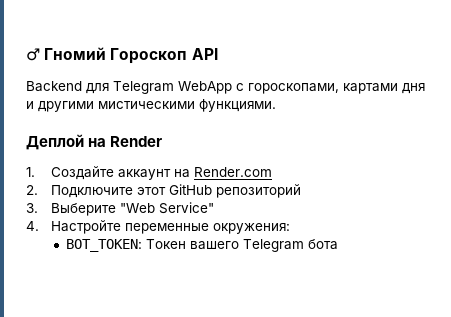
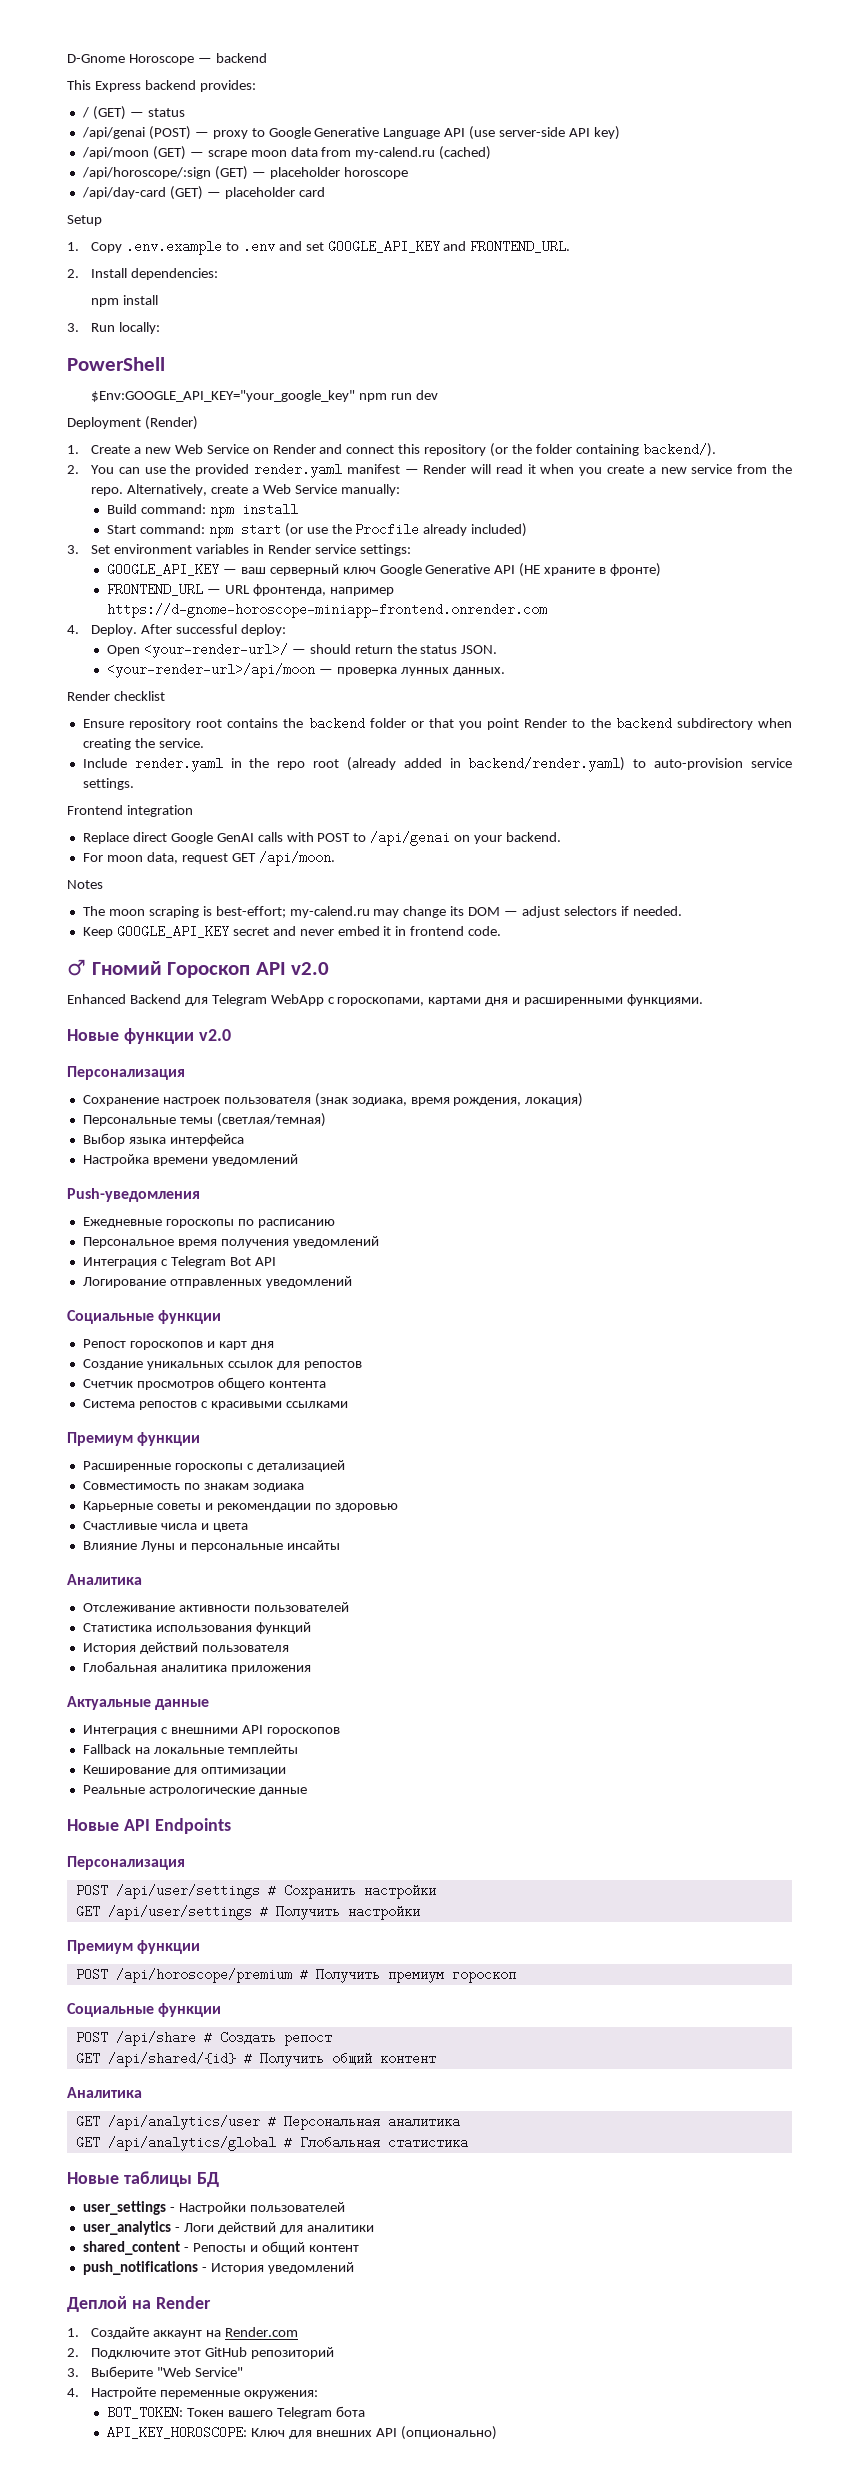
+ D-Gnome Horoscope — backend
+ This Express backend provides:
+ / (GET) — status
+ /api/genai (POST) — proxy to Google Generative Language API (use server-side API key)
+ /api/moon (GET) — scrape moon data from my-calend.ru (cached)
+ /api/horoscope/:sign (GET) — placeholder horoscope
+ /api/day-card (GET) — placeholder card
+ Setup
+ 1. Copy .env.example to .env and set GOOGLE_API_KEY and FRONTEND_URL.
+ 2. Install dependencies:
+ npm install
+ 3. Run locally:
+ PowerShell
+ $Env:GOOGLE_API_KEY="your_google_key" npm run dev
+ Deployment (Render)
+ 1. Create a new Web Service on Render and connect this repository (or the folder containing backend/).
+ 2. You can use the provided render.yaml manifest — Render will read it when you create a new service from the repo. Alternatively, create a Web Service manually:
+ Build command: npm install
+ Start command: npm start (or use the Procfile already included)
+ 3. Set environment variables in Render service settings:
+ GOOGLE_API_KEY — ваш серверный ключ Google Generative API (НЕ храните в фронте)
+ FRONTEND_URL — URL фронтенда, например https://d-gnome-horoscope-miniapp-frontend.onrender.com
+ 4. Deploy. After successful deploy:
+ Open <your-render-url>/ — should return the status JSON.
+ <your-render-url>/api/moon — проверка лунных данных.
+ Render checklist
+ Ensure repository root contains the backend folder or that you point Render to the backend subdirectory when creating the service.
+ Include render.yaml in the repo root (already added in backend/render.yaml) to auto-provision service settings.
+ Frontend integration
+ Replace direct Google GenAI calls with POST to /api/genai on your backend.
+ For moon data, request GET /api/moon.
+ Notes
+ The moon scraping is best-effort; my-calend.ru may change its DOM — adjust selectors if needed.
+ Keep GOOGLE_API_KEY secret and never embed it in frontend code.
- ♂ Гномий Гороскоп API
- Backend для Telegram WebApp с гороскопами, картами дня и другими мистическими функциями.
+ ♂ Гномий Гороскоп API v2.0
+ Enhanced Backend для Telegram WebApp с гороскопами, картами дня и расширенными функциями.
+ Новые функции v2.0
+ Персонализация
+ Сохранение настроек пользователя (знак зодиака, время рождения, локация)
+ Персональные темы (светлая/темная)
+ Выбор языка интерфейса
+ Настройка времени уведомлений
+ Push-уведомления
+ Ежедневные гороскопы по расписанию
+ Персональное время получения уведомлений
+ Интеграция с Telegram Bot API
+ Логирование отправленных уведомлений
+ Социальные функции
+ Репост гороскопов и карт дня
+ Создание уникальных ссылок для репостов
+ Счетчик просмотров общего контента
+ Система репостов с красивыми ссылками
+ Премиум функции
+ Расширенные гороскопы с детализацией
+ Совместимость по знакам зодиака
+ Карьерные советы и рекомендации по здоровью
+ Счастливые числа и цвета
+ Влияние Луны и персональные инсайты
+ Аналитика
+ Отслеживание активности пользователей
+ Статистика использования функций
+ История действий пользователя
+ Глобальная аналитика приложения
+ Актуальные данные
+ Интеграция с внешними API гороскопов
+ Fallback на локальные темплейты
+ Кеширование для оптимизации
+ Реальные астрологические данные
+ Новые API Endpoints
+ Персонализация
+ POST /api/user/settings # Сохранить настройки
+ GET /api/user/settings # Получить настройки
+ Премиум функции
+ POST /api/horoscope/premium # Получить премиум гороскоп
+ Социальные функции
+ POST /api/share # Создать репост
+ GET /api/shared/{id} # Получить общий контент
+ Аналитика
+ GET /api/analytics/user # Персональная аналитика
+ GET /api/analytics/global # Глобальная статистика
+ Новые таблицы БД
+ user_settings - Настройки пользователей
+ user_analytics - Логи действий для аналитики
+ shared_content - Репосты и общий контент
+ push_notifications - История уведомлений
+ API_KEY_HOROSCOPE: Ключ для внешних API (опционально)

